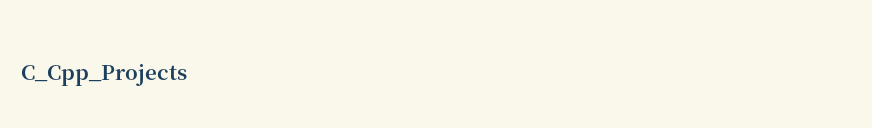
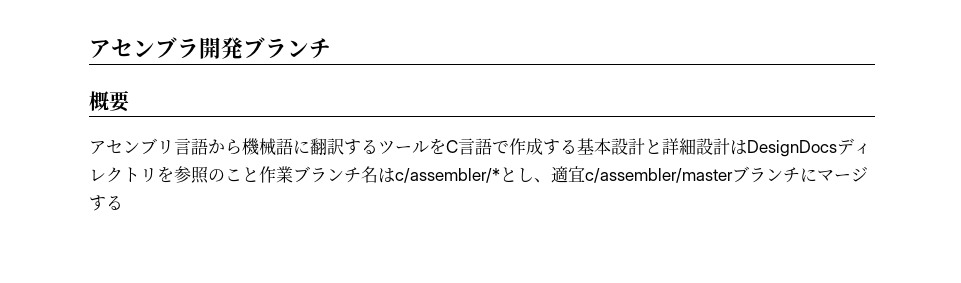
- C_Cpp_Projects
+ アセンブラ開発ブランチ
+ 概要
+ アセンブリ言語から機械語に翻訳するツールをC言語で作成する基本設計と詳細設計はDesignDocsディレクトリを参照のこと作業ブランチ名はc/assembler/*とし、適宜c/assembler/masterブランチにマージする

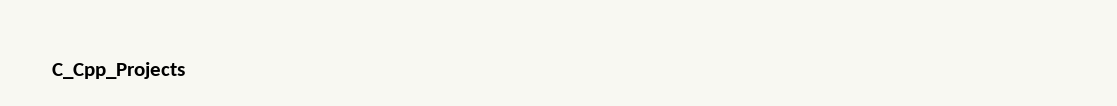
- アセンブラ開発ブランチ
- 概要
- アセンブリ言語から機械語に翻訳するツールをC言語で作成する基本設計と詳細設計はDesignDocsディレクトリを参照のこと作業ブランチ名はc/assembler/*とし、適宜c/assembler/masterブランチにマージする
+ C_Cpp_Projects

